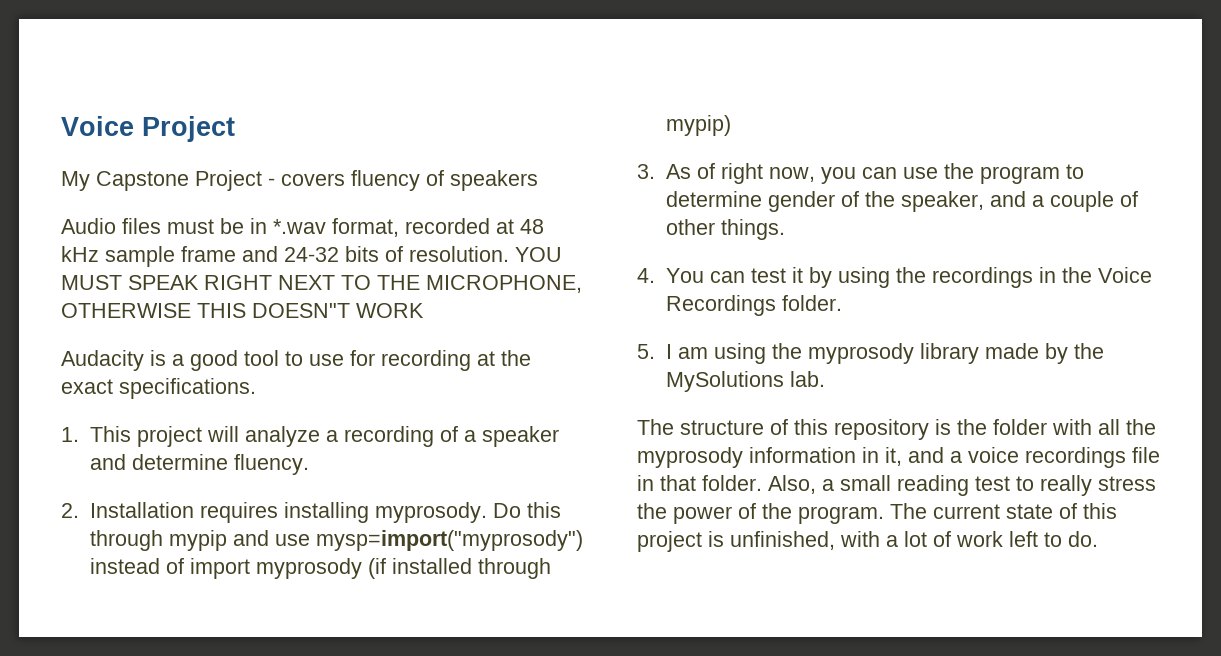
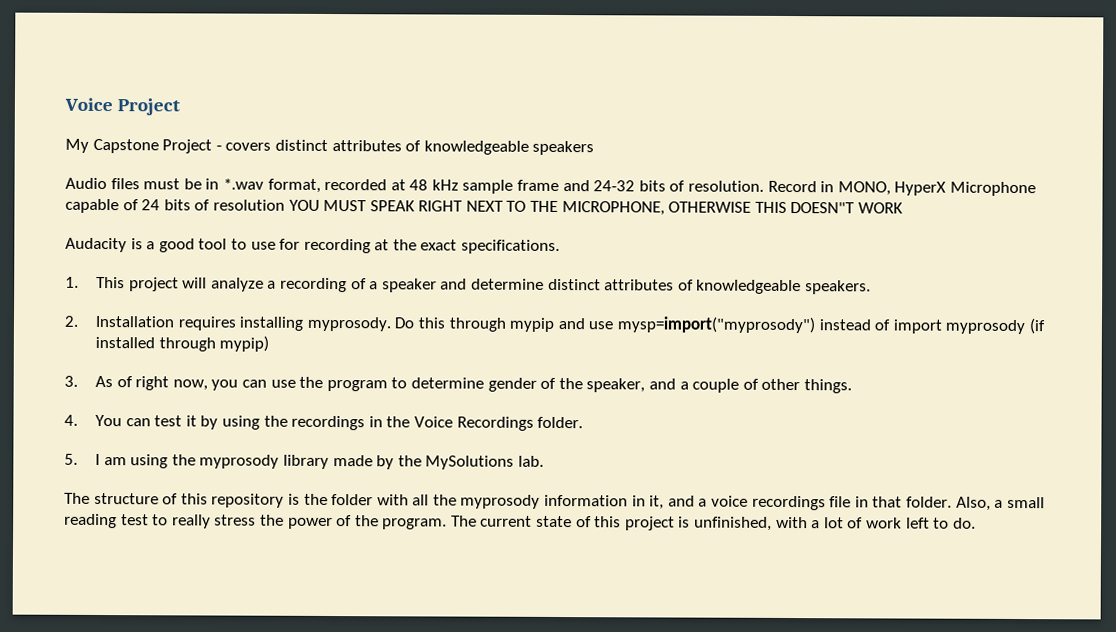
- My Capstone Project - covers fluency of speakers
+ My Capstone Project - covers distinct attributes of knowledgeable speakers
- YOU MUST SPEAK RIGHT NEXT TO THE MICROPHONE, OTHERWISE THIS DOESN"T WORK
+ Record in MONO, HyperX Microphone capable of 24 bits of resolution YOU MUST SPEAK RIGHT NEXT TO THE MICROPHONE, OTHERWISE THIS DOESN"T WORK
- 1. This project will analyze a recording of a speaker and determine fluency.
+ 1. This project will analyze a recording of a speaker and determine distinct attributes of knowledgeable speakers.

